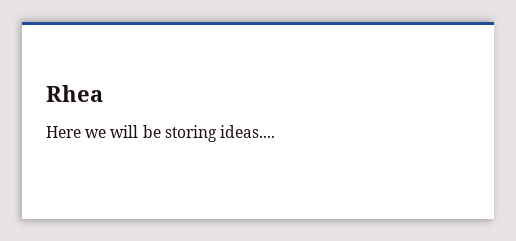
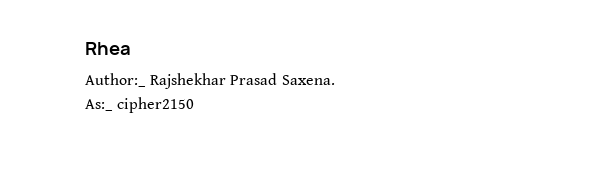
- Here we will be storing ideas....
+ Author:_ Rajshekhar Prasad Saxena.
+ As:_ cipher2150

